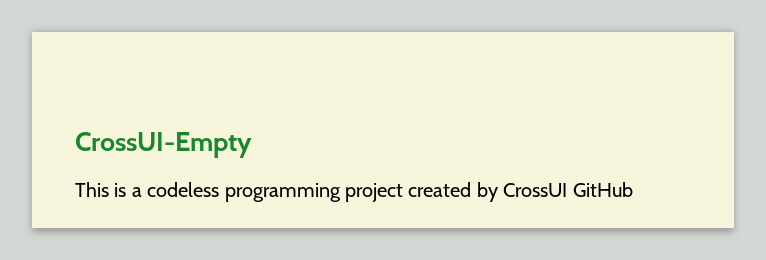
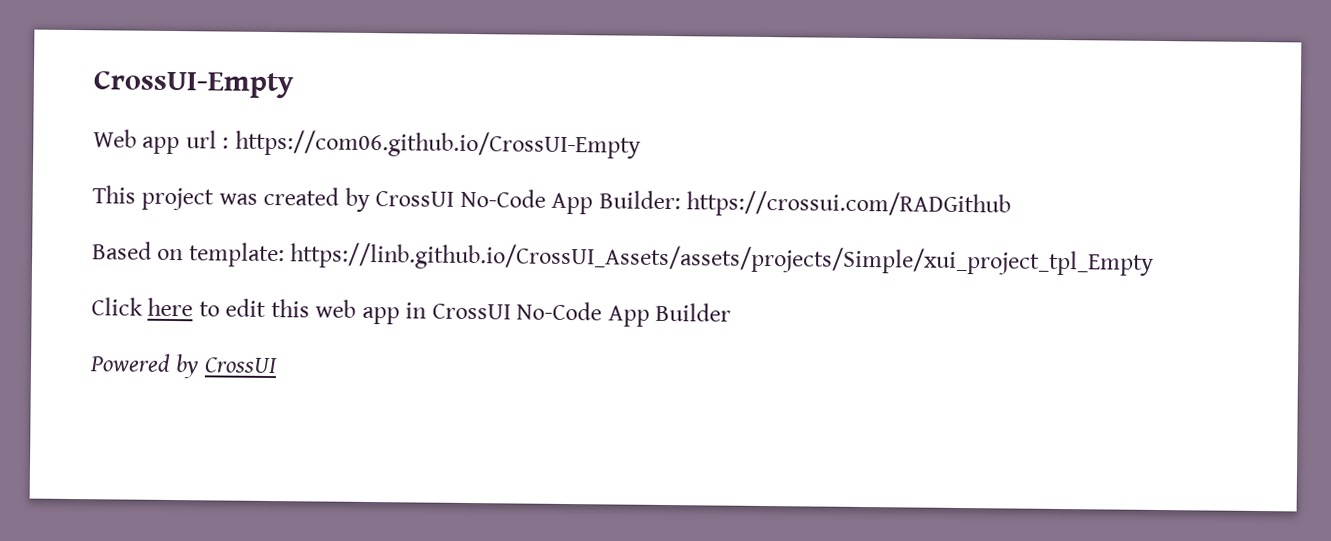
- This is a codeless programming project created by CrossUI GitHub
+ Web app url : https://com06.github.io/CrossUI-Empty
+ This project was created by CrossUI No-Code App Builder: https://crossui.com/RADGithub
+ Based on template: https://linb.github.io/CrossUI_Assets/assets/projects/Simple/xui_project_tpl_Empty
+ Click here to edit this web app in CrossUI No-Code App Builder
+ Powered by CrossUI

